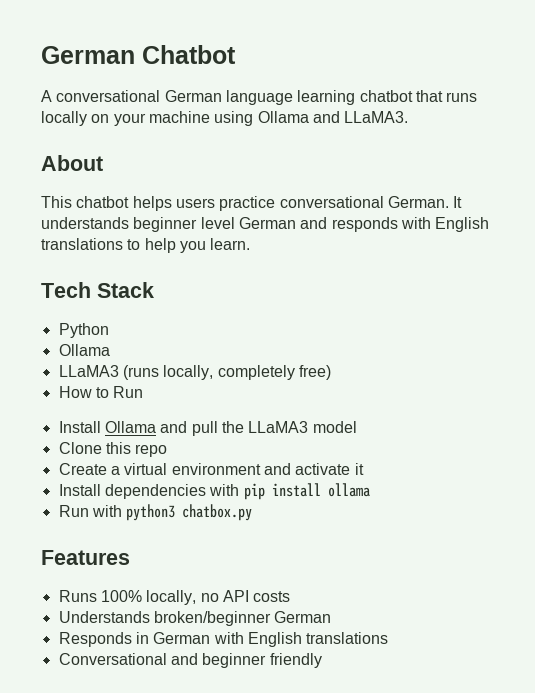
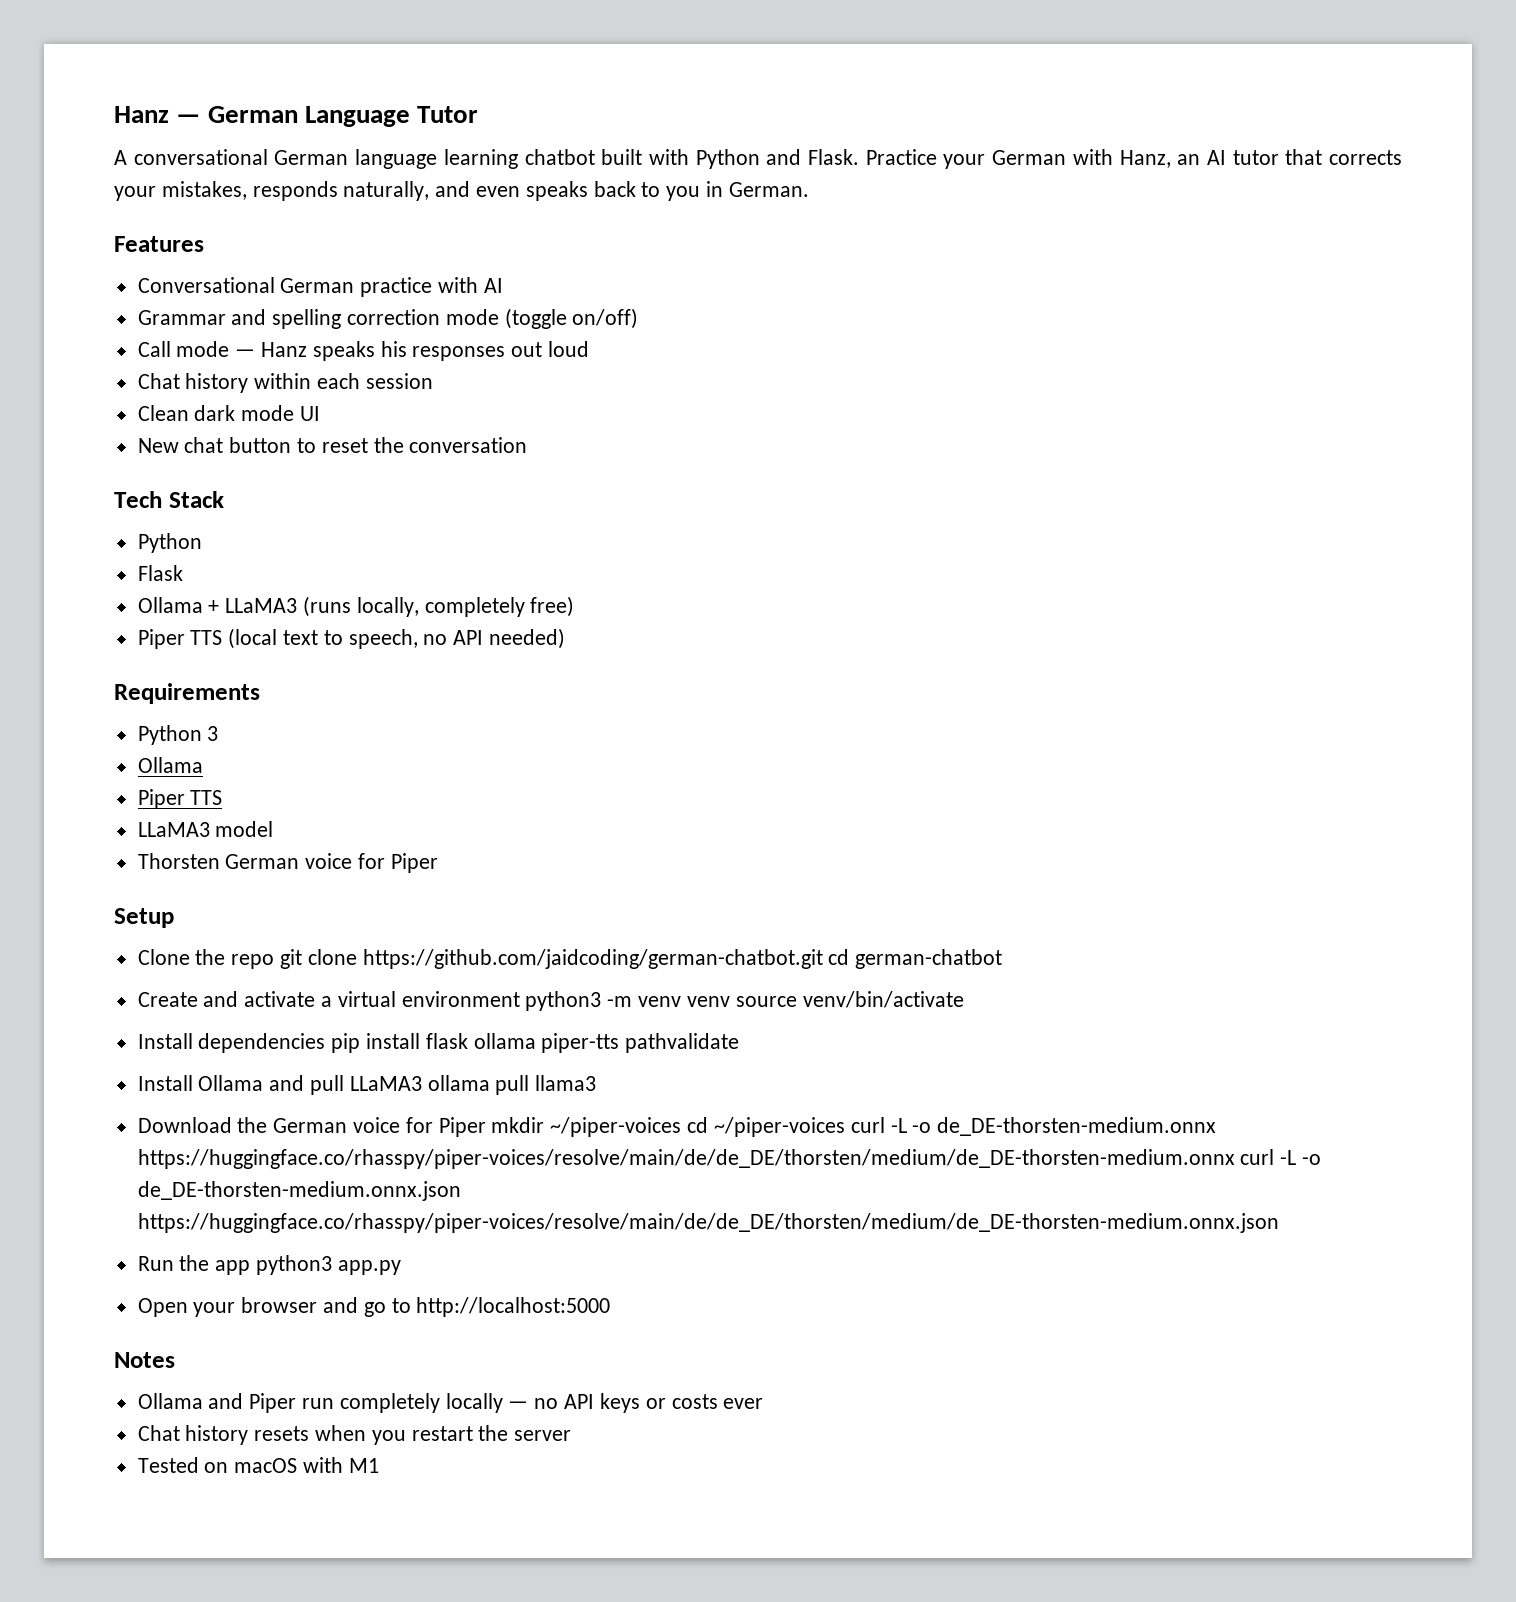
- German Chatbot
+ Hanz — German Language Tutor
- A conversational German language learning chatbot that runs locally on your machine using Ollama and LLaMA3.
- About
- This chatbot helps users practice conversational German. It understands beginner level German and responds with English translations to help you learn.
+ A conversational German language learning chatbot built with Python and Flask. Practice your German with Hanz, an AI tutor that corrects your mistakes, responds naturally, and even speaks back to you in German.
+ Features
+ Conversational German practice with AI
+ Grammar and spelling correction mode (toggle on/off)
+ Call mode — Hanz speaks his responses out loud
+ Chat history within each session
+ Clean dark mode UI
+ New chat button to reset the conversation
  Tech Stack
  Python
- Ollama
- LLaMA3 (runs locally, completely free)
+ Flask
+ Ollama + LLaMA3 (runs locally, completely free)
- How to Run
- Install Ollama and pull the LLaMA3 model
- Clone this repo
- Create a virtual environment and activate it
- Install dependencies with pip install ollama
- Run with python3 chatbox.py
- Features
- Runs 100% locally, no API costs
- Understands broken/beginner German
- Responds in German with English translations
- Conversational and beginner friendly
+ Piper TTS (local text to speech, no API needed)
+ Requirements
+ Python 3
+ Ollama
+ Piper TTS
+ LLaMA3 model
+ Thorsten German voice for Piper
+ Setup
+ Clone the repo git clone https://github.com/jaidcoding/german-chatbot.git cd german-chatbot
+ Create and activate a virtual environment python3 -m venv venv source venv/bin/activate
+ Install dependencies pip install flask ollama piper-tts pathvalidate
+ Install Ollama and pull LLaMA3 ollama pull llama3
+ Download the German voice for Piper mkdir ~/piper-voices cd ~/piper-voices curl -L -o de_DE-thorsten-medium.onnx https://huggingface.co/rhasspy/piper-voices/resolve/main/de/de_DE/thorsten/medium/de_DE-thorsten-medium.onnx curl -L -o de_DE-thorsten-medium.onnx.json https://huggingface.co/rhasspy/piper-voices/resolve/main/de/de_DE/thorsten/medium/de_DE-thorsten-medium.onnx.json
+ Run the app python3 app.py
+ Open your browser and go to http://localhost:5000
+ Notes
+ Ollama and Piper run completely locally — no API keys or costs ever
+ Chat history resets when you restart the server
+ Tested on macOS with M1

